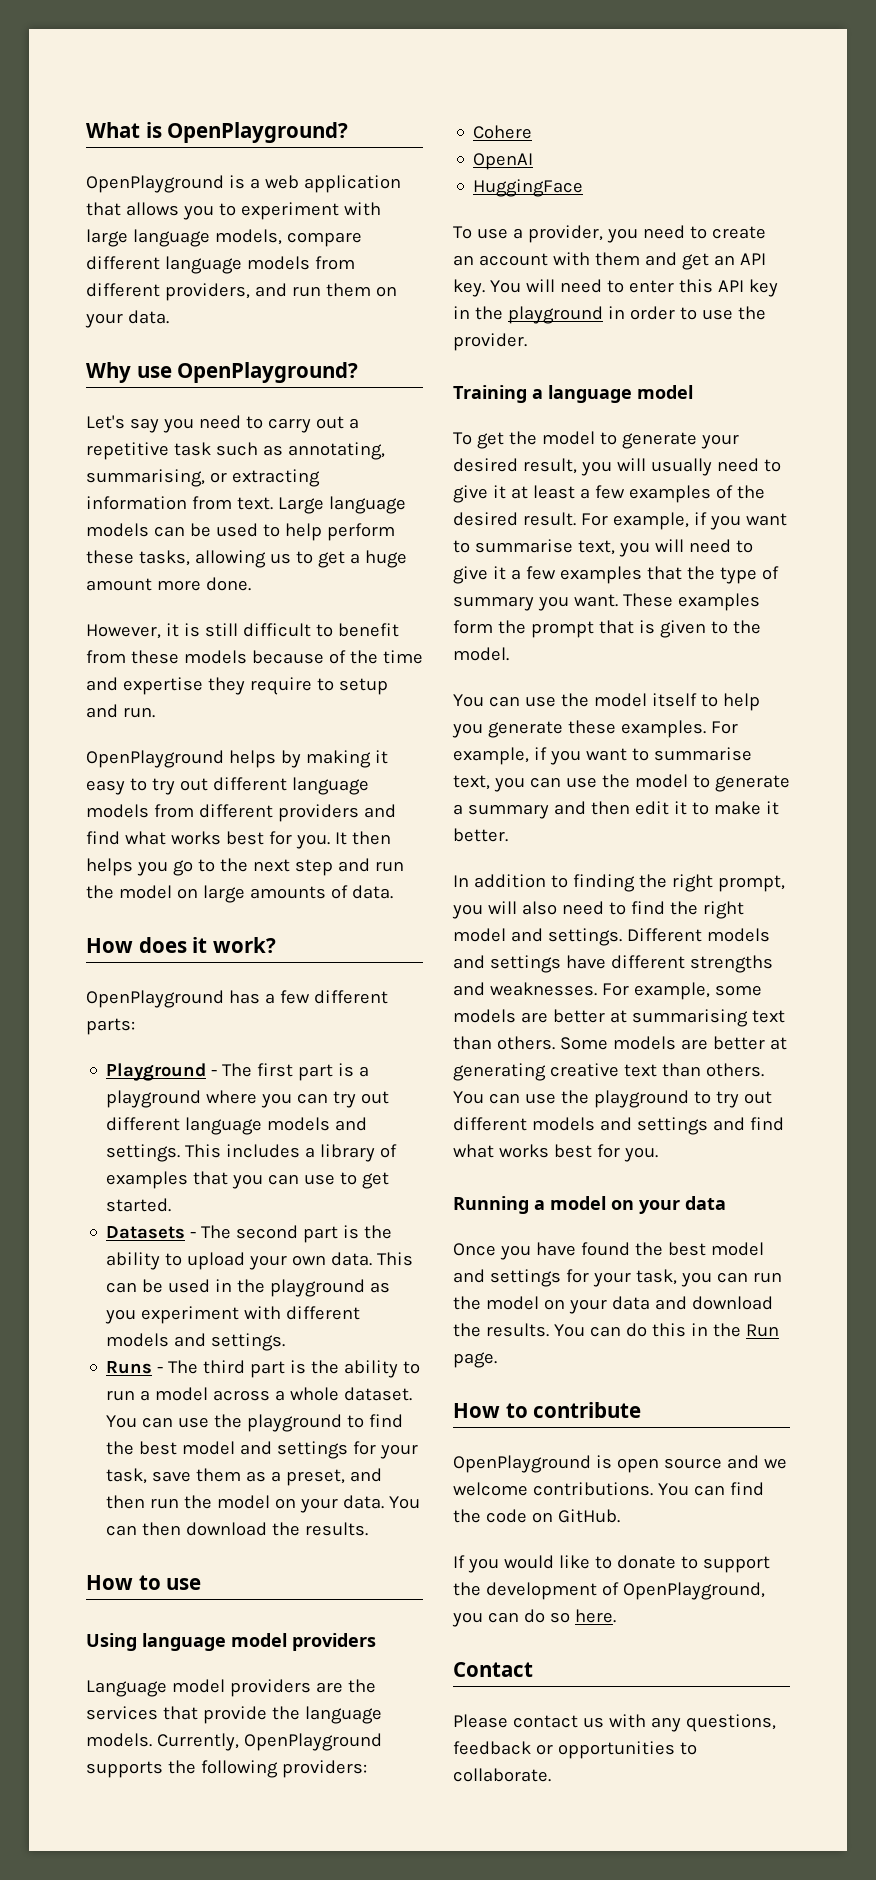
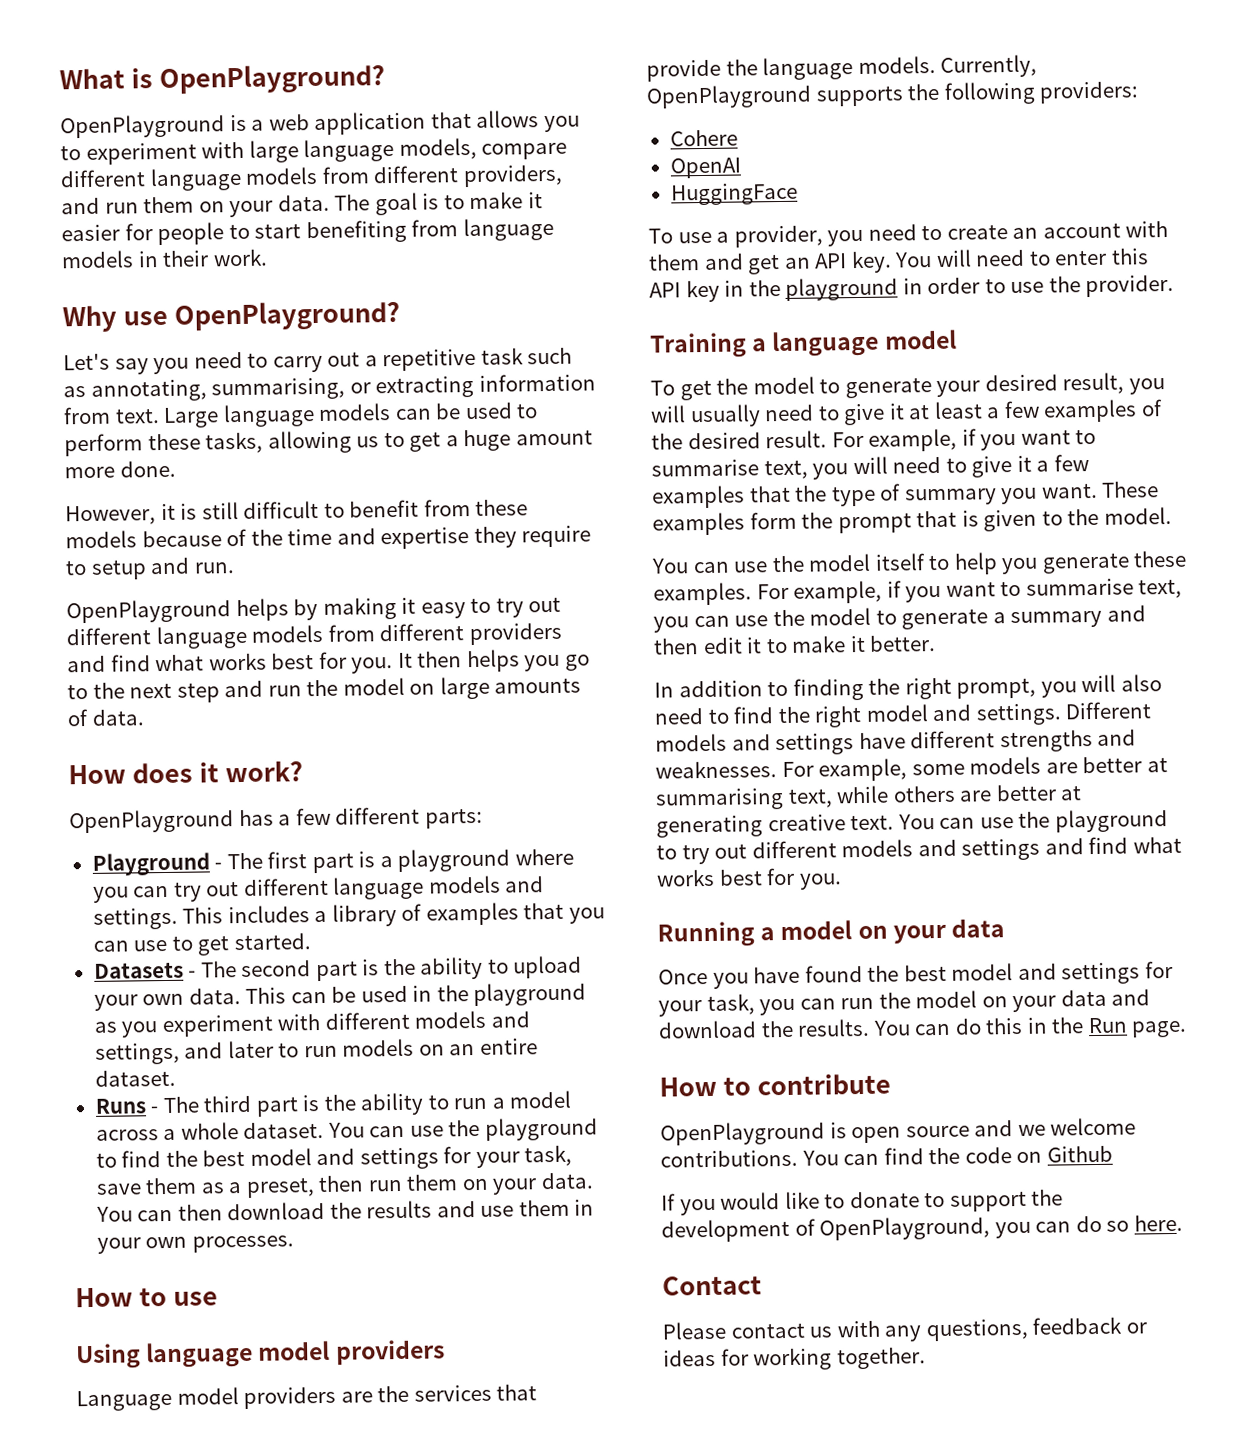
+ The goal is to make it easier for people to start benefiting from language models in their work.
- Large language models can be used to help perform these tasks, allowing us to get a huge amount more done.
+ Large language models can be used to perform these tasks, allowing us to get a huge amount more done.
- This can be used in the playground as you experiment with different models and settings.
+ This can be used in the playground as you experiment with different models and settings, and later to run models on an entire dataset.
- You can use the playground to find the best model and settings for your task, save them as a preset, and then run the model on your data.
+ You can use the playground to find the best model and settings for your task, save them as a preset, then run them on your data.
- You can then download the results.
+ You can then download the results and use them in your own processes.
- For example, some models are better at summarising text than others. Some models are better at generating creative text than others.
+ For example, some models are better at summarising text, while others are better at generating creative text.
- You can find the code on GitHub.
+ You can find the code on Github
- Please contact us with any questions, feedback or opportunities to collaborate.
+ Please contact us with any questions, feedback or ideas for working together.

